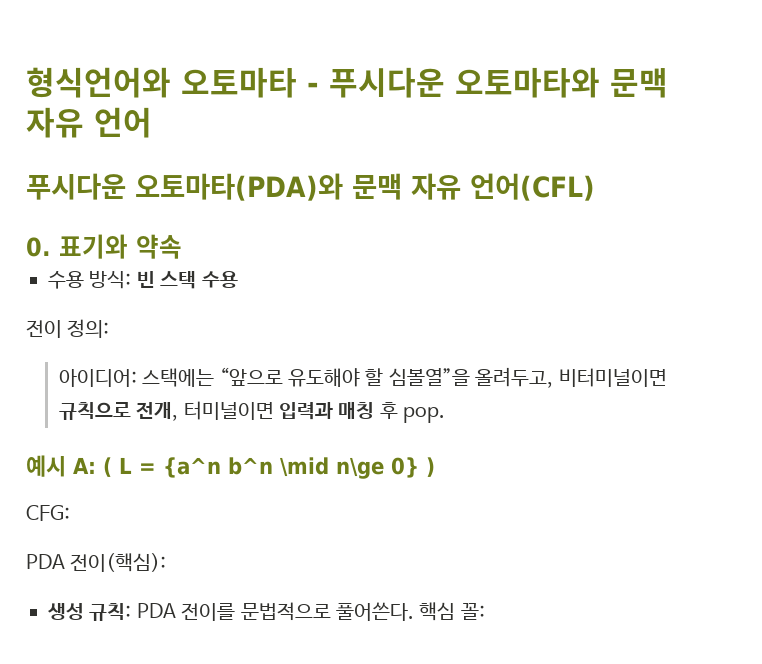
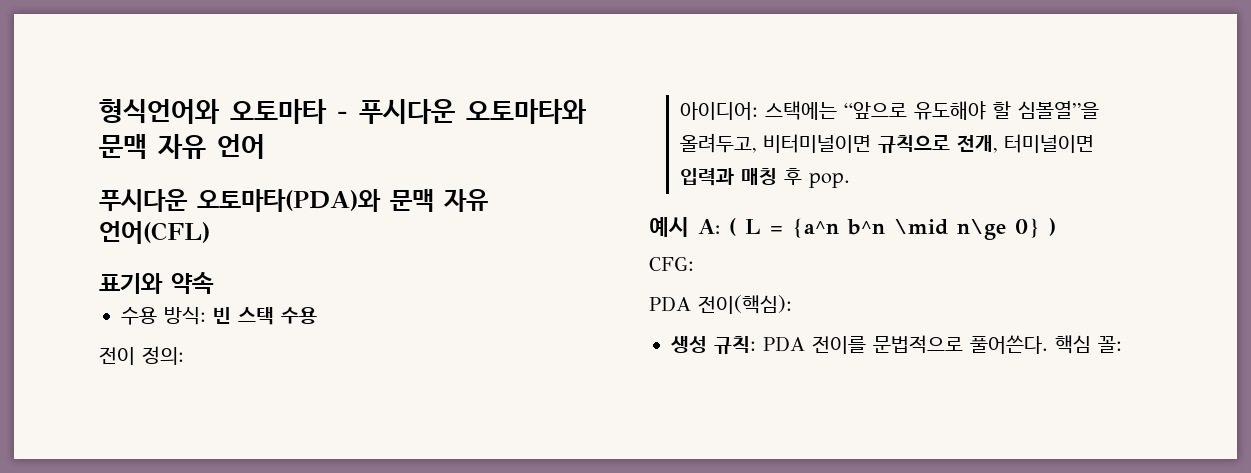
- 0. 표기와 약속
+ 표기와 약속

